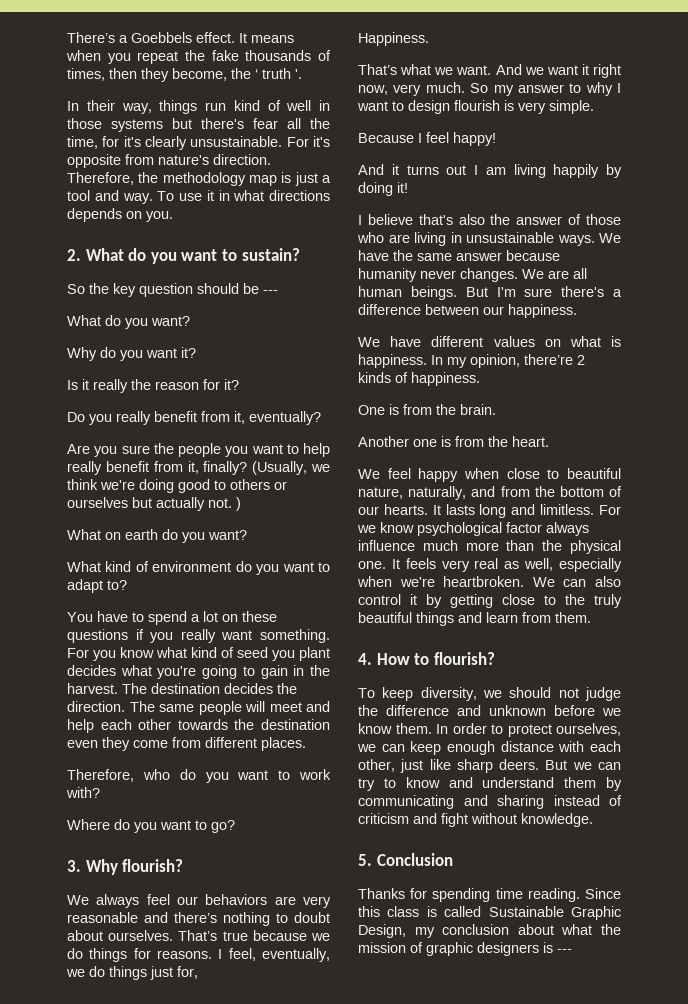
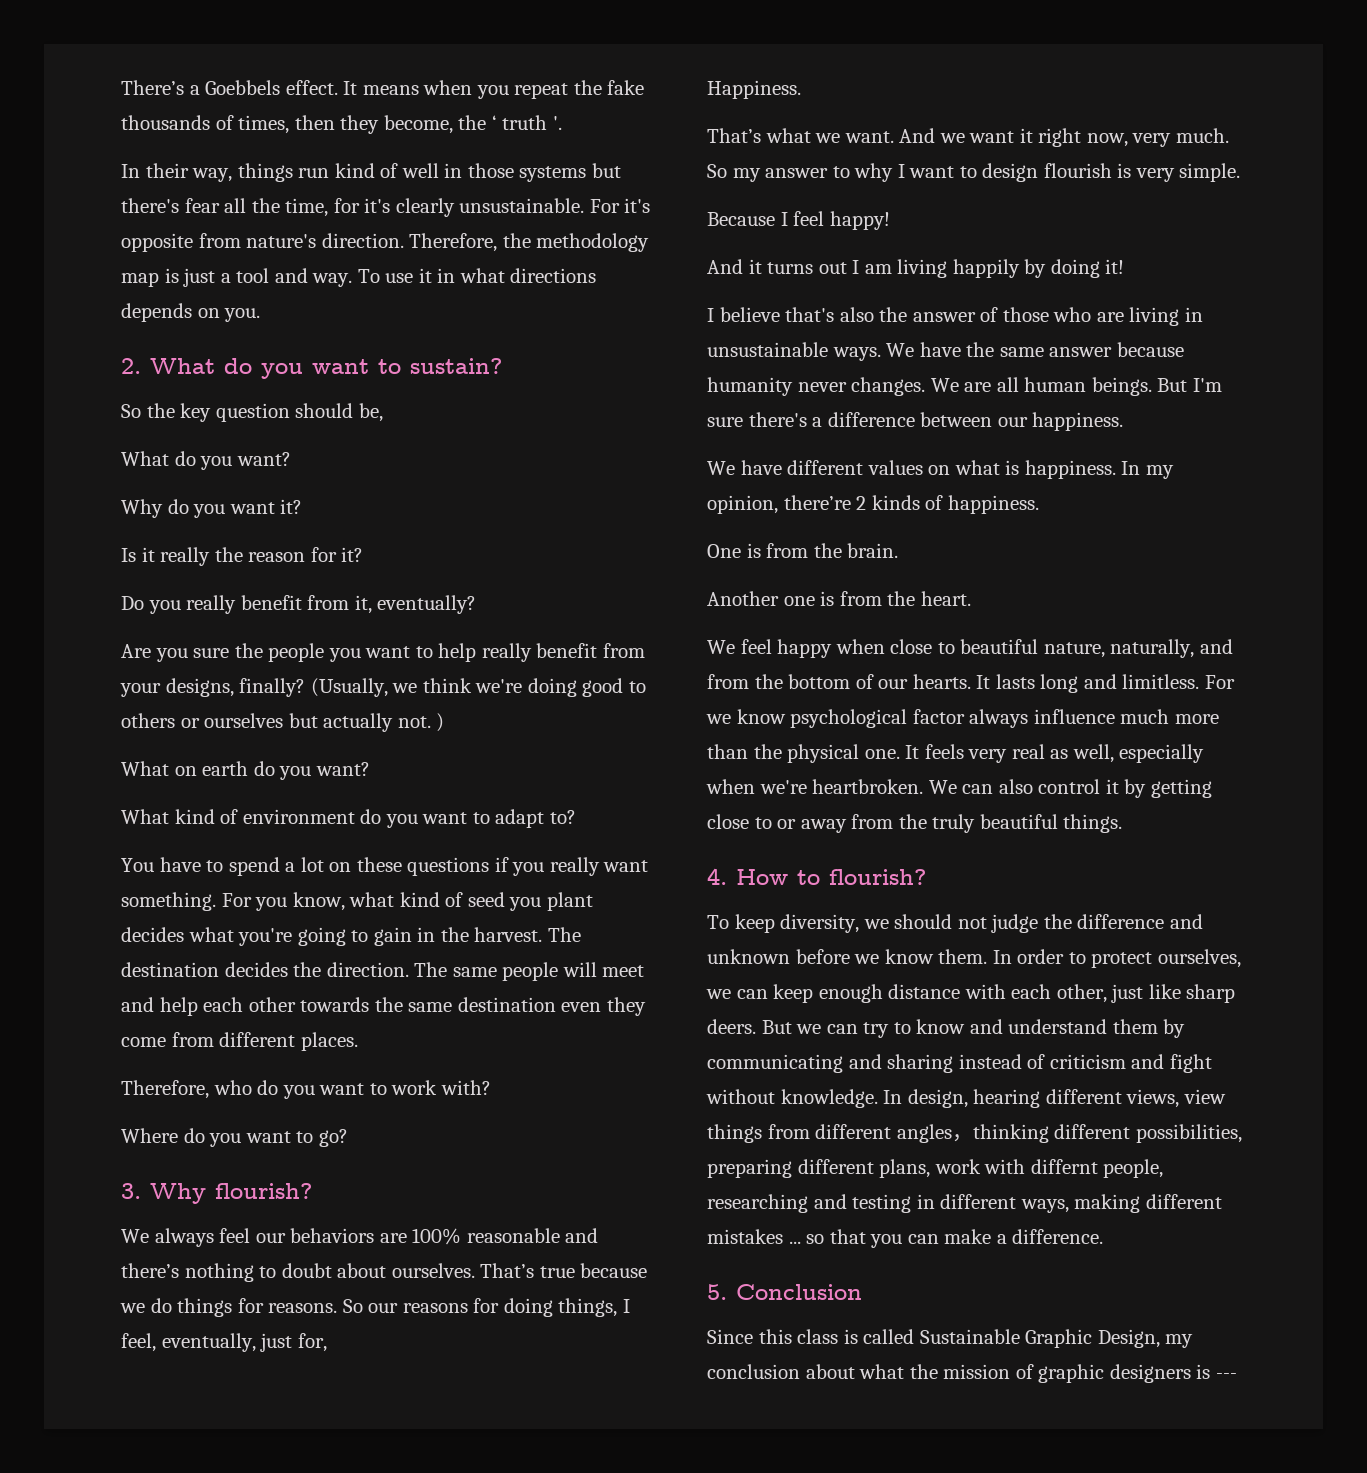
- So the key question should be ---
+ So the key question should be,
- Are you sure the people you want to help really benefit from it, finally?
+ Are you sure the people you want to help really benefit from your designs, finally?
- For you know what kind of seed you plant decides what you're going to gain in the harvest.
+ For you know, what kind of seed you plant decides what you're going to gain in the harvest.
- The same people will meet and help each other towards the destination even they come from different places.
+ The same people will meet and help each other towards the same destination even they come from different places.
- We always feel our behaviors are very reasonable and there’s nothing to doubt about ourselves.
+ We always feel our behaviors are 100% reasonable and there’s nothing to doubt about ourselves.
- I feel, eventually, we do things just for,
+ So our reasons for doing things, I feel, eventually, just for,
- We can also control it by getting close to the truly beautiful things and learn from them.
+ We can also control it by getting close to or away from the truly beautiful things.
- But we can try to know and understand them by communicating and sharing instead of criticism and fight without knowledge.
+ But we can try to know and understand them by communicating and sharing instead of criticism and fight without knowledge. In design, hearing different views, view things from different angles，thinking different possibilities, preparing different plans, work with differnt people, researching and testing in different ways, making different mistakes ... so that you can make a difference.
  5. Conclusion
- Thanks for spending time reading. Since this class is called Sustainable Graphic Design, my conclusion about what the mission of graphic designers is ---
+ Since this class is called Sustainable Graphic Design, my conclusion about what the mission of graphic designers is ---

